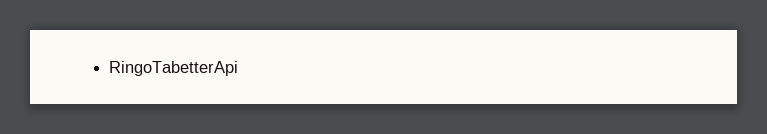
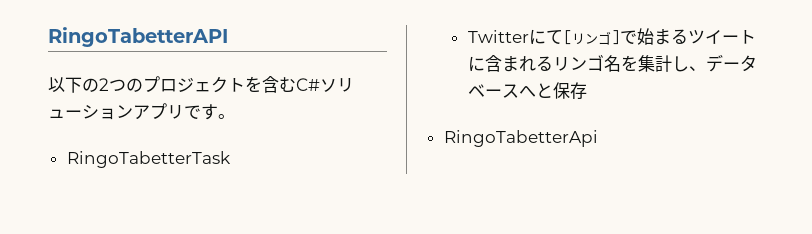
+ RingoTabetterAPI
+ 以下の2つのプロジェクトを含むC#ソリューションアプリです。
+ RingoTabetterTask
+ Twitterにて[リンゴ]で始まるツイートに含まれるリンゴ名を集計し、データベースへと保存

